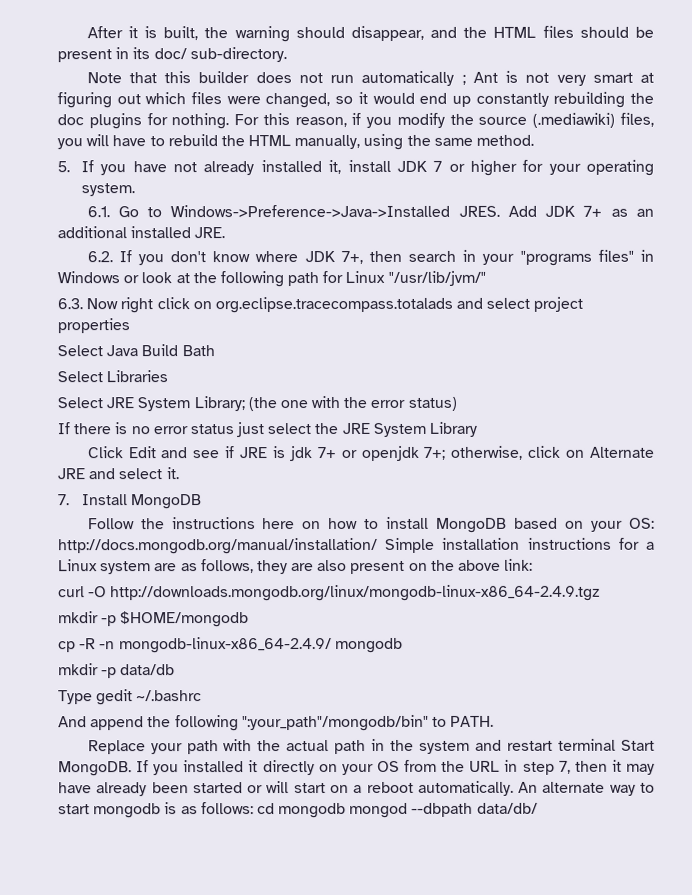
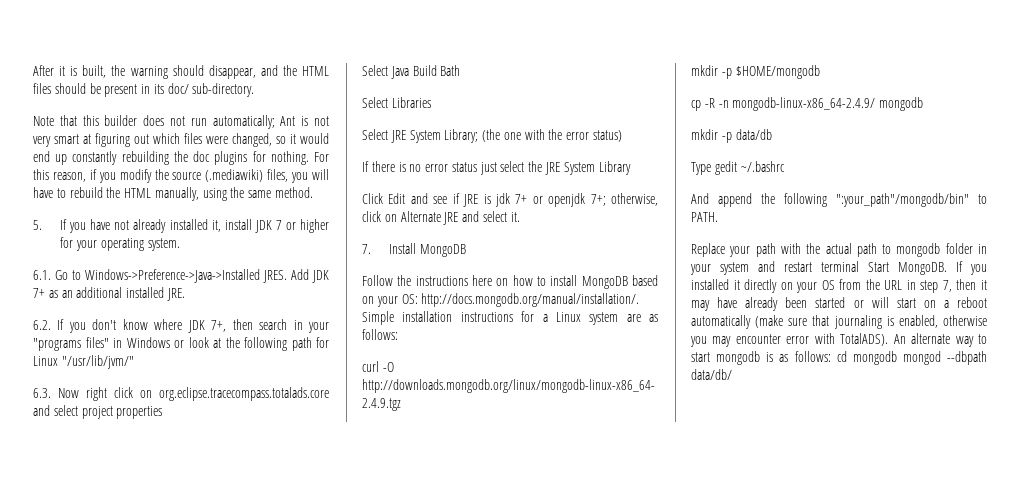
- Note that this builder does not run automatically ; Ant is not very smart at figuring out which files were changed, so it would end up constantly rebuilding the doc plugins for nothing.
+ Note that this builder does not run automatically; Ant is not very smart at figuring out which files were changed, so it would end up constantly rebuilding the doc plugins for nothing.
- 6.3. Now right click on org.eclipse.tracecompass.totalads and select project properties
+ 6.3. Now right click on org.eclipse.tracecompass.totalads.core and select project properties
- Follow the instructions here on how to install MongoDB based on your OS: http://docs.mongodb.org/manual/installation/ Simple installation instructions for a Linux system are as follows, they are also present on the above link:
+ Follow the instructions here on how to install MongoDB based on your OS: http://docs.mongodb.org/manual/installation/. Simple installation instructions for a Linux system are as follows:
- Replace your path with the actual path in the system and restart terminal Start MongoDB.
+ Replace your path with the actual path to mongodb folder in your system and restart terminal Start MongoDB.
- If you installed it directly on your OS from the URL in step 7, then it may have already been started or will start on a reboot automatically.
+ If you installed it directly on your OS from the URL in step 7, then it may have already been started or will start on a reboot automatically (make sure that journaling is enabled, otherwise you may encounter error with TotalADS).

